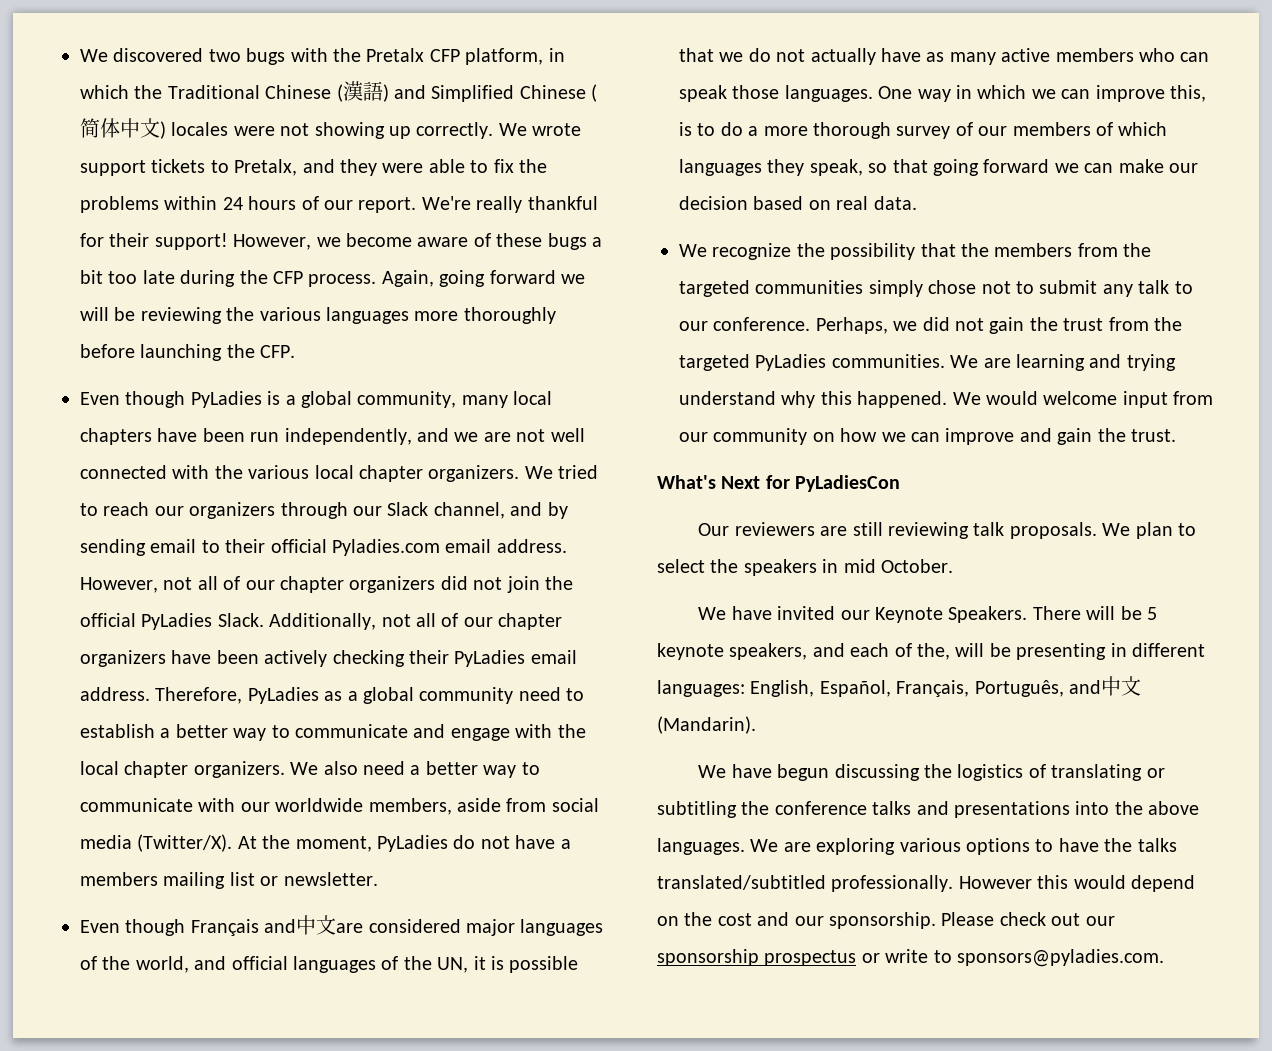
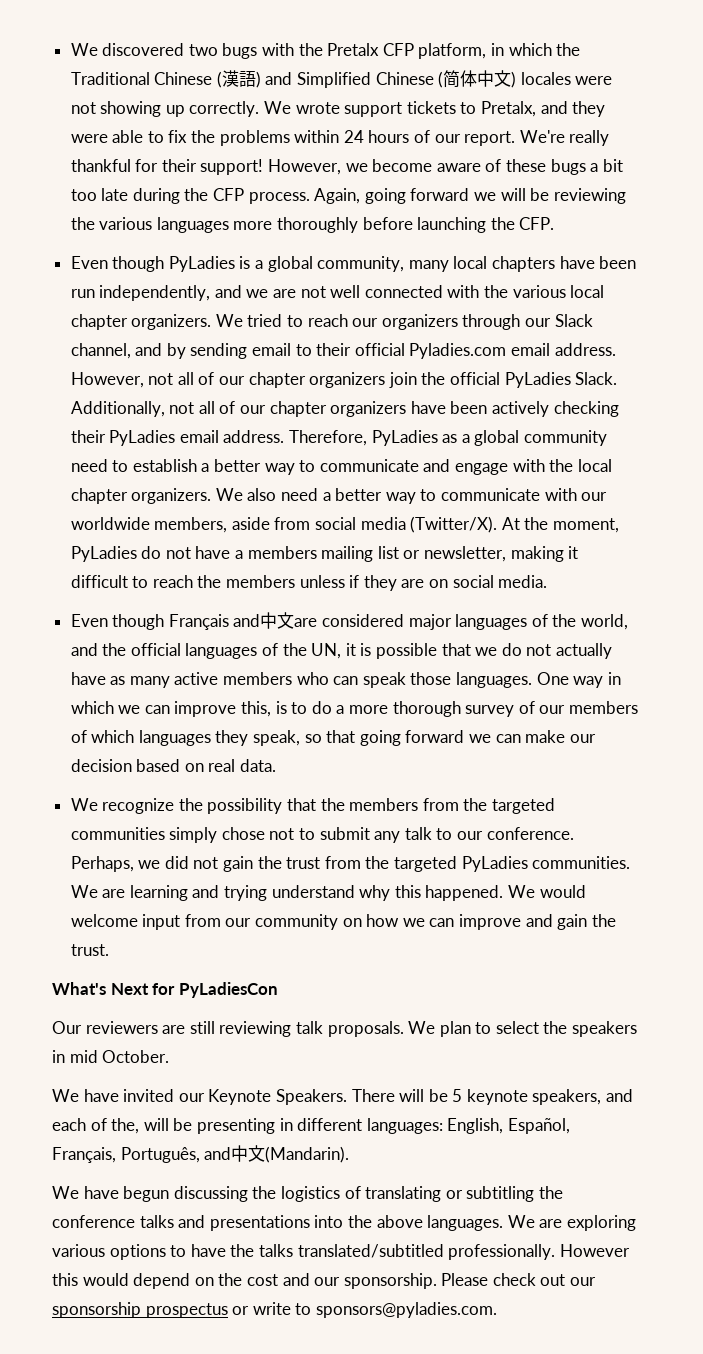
- However, not all of our chapter organizers did not join the official PyLadies Slack.
+ However, not all of our chapter organizers join the official PyLadies Slack.
- At the moment, PyLadies do not have a members mailing list or newsletter.
+ At the moment, PyLadies do not have a members mailing list or newsletter, making it difficult to reach the members unless if they are on social media.
- Even though Français and中文are considered major languages of the world, and official languages of the UN, it is possible that we do not actually have as many active members who can speak those languages.
+ Even though Français and中文are considered major languages of the world, and the official languages of the UN, it is possible that we do not actually have as many active members who can speak those languages.

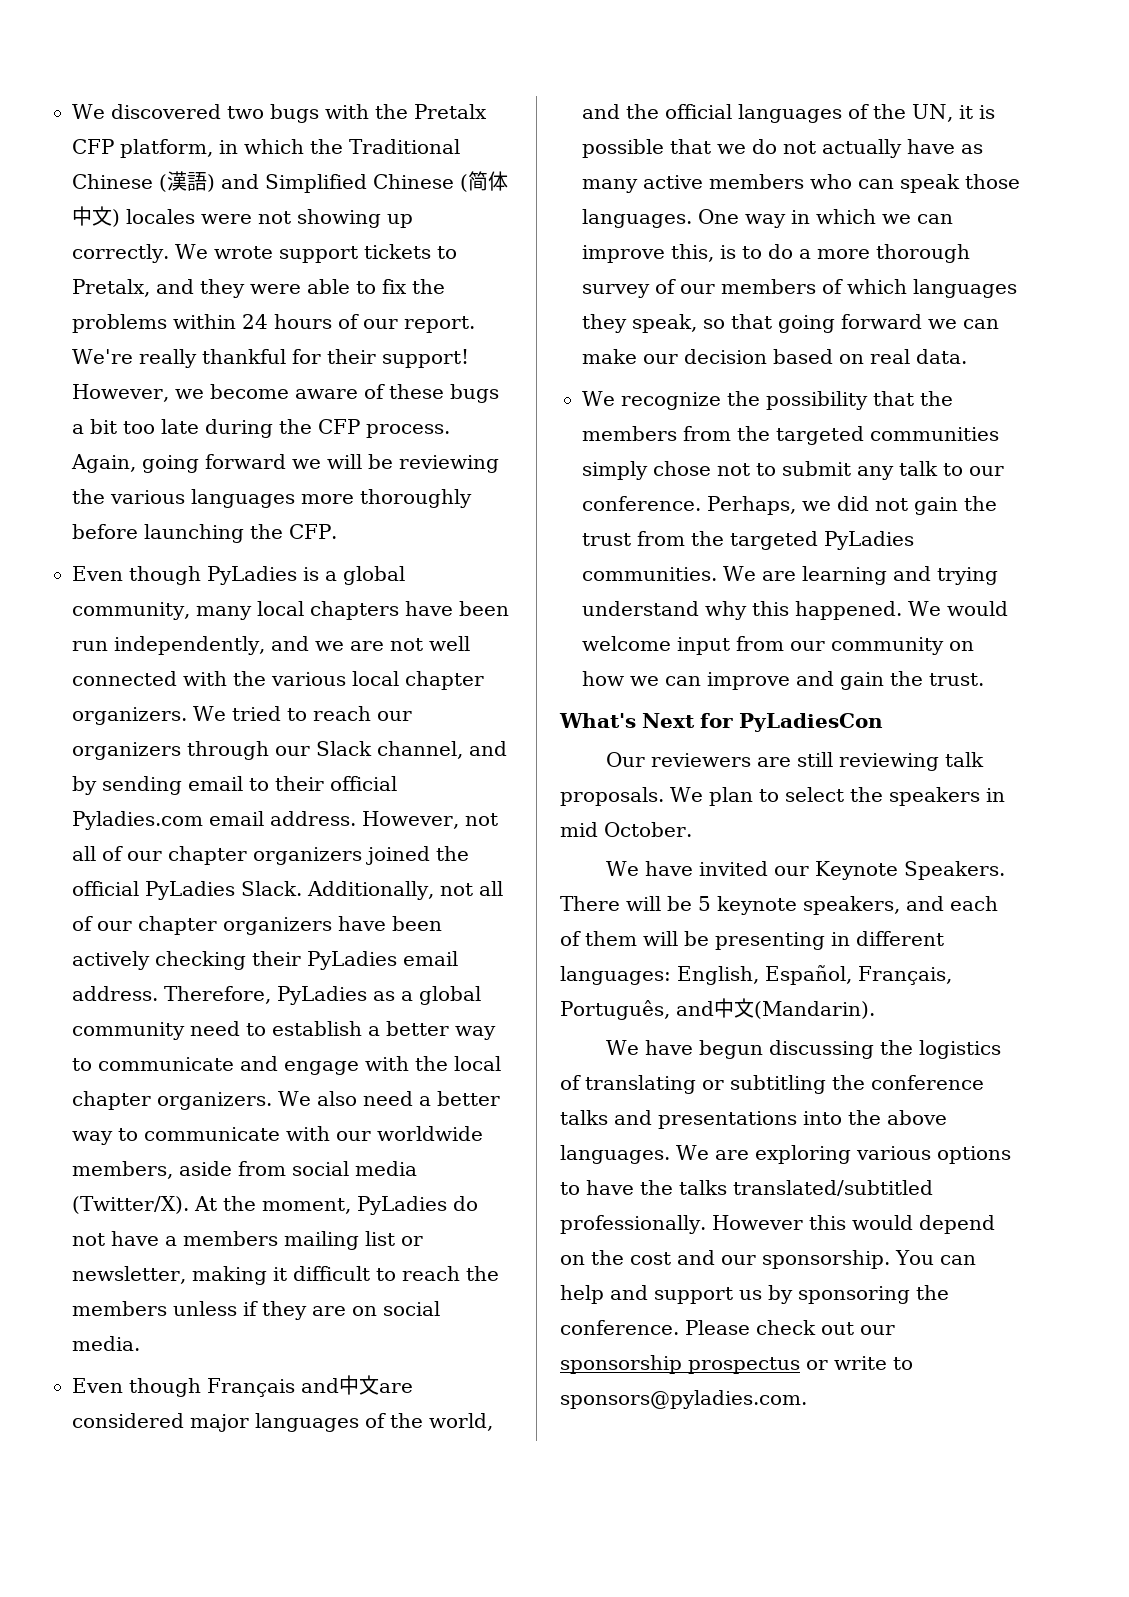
- However, not all of our chapter organizers join the official PyLadies Slack.
+ However, not all of our chapter organizers joined the official PyLadies Slack.
- There will be 5 keynote speakers, and each of the, will be presenting in different languages: English, Español, Français, Português, and中文(Mandarin).
+ There will be 5 keynote speakers, and each of them will be presenting in different languages: English, Español, Français, Português, and中文(Mandarin).
+ You can help and support us by sponsoring the conference.

